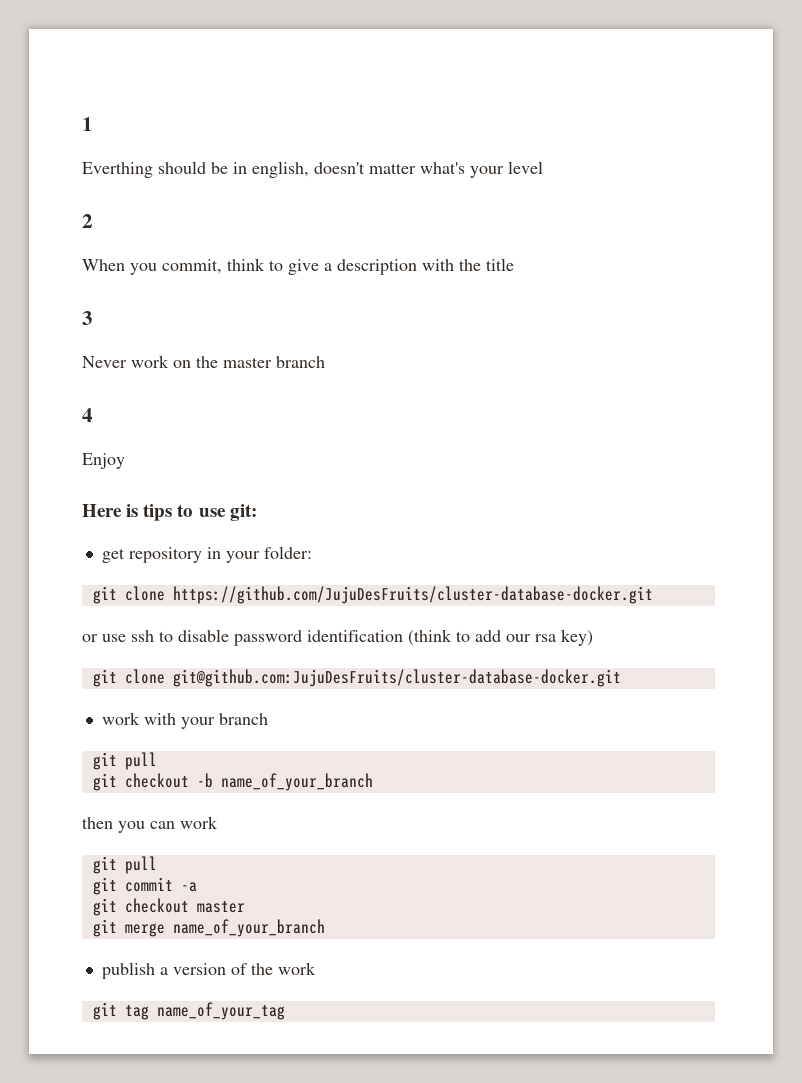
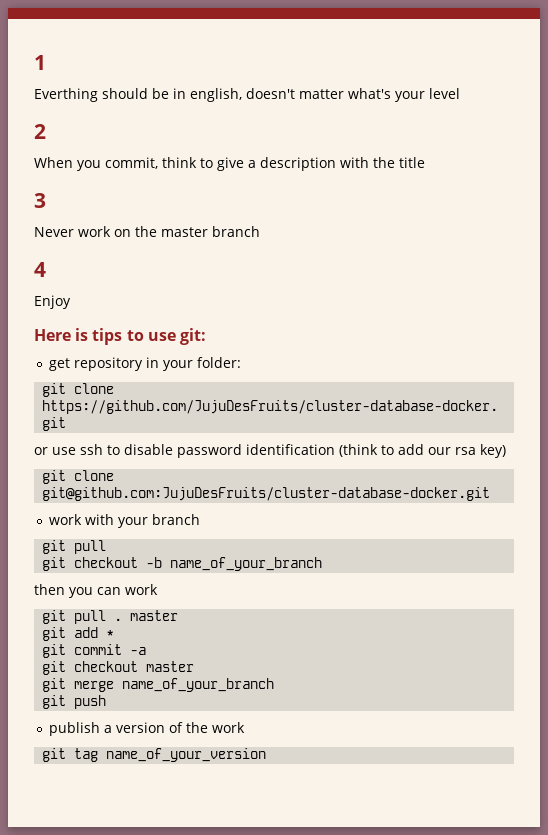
  then you can work
- git pull
+ git pull . master
+ git add *
+ git push
- git tag name_of_your_tag
+ git tag name_of_your_version

